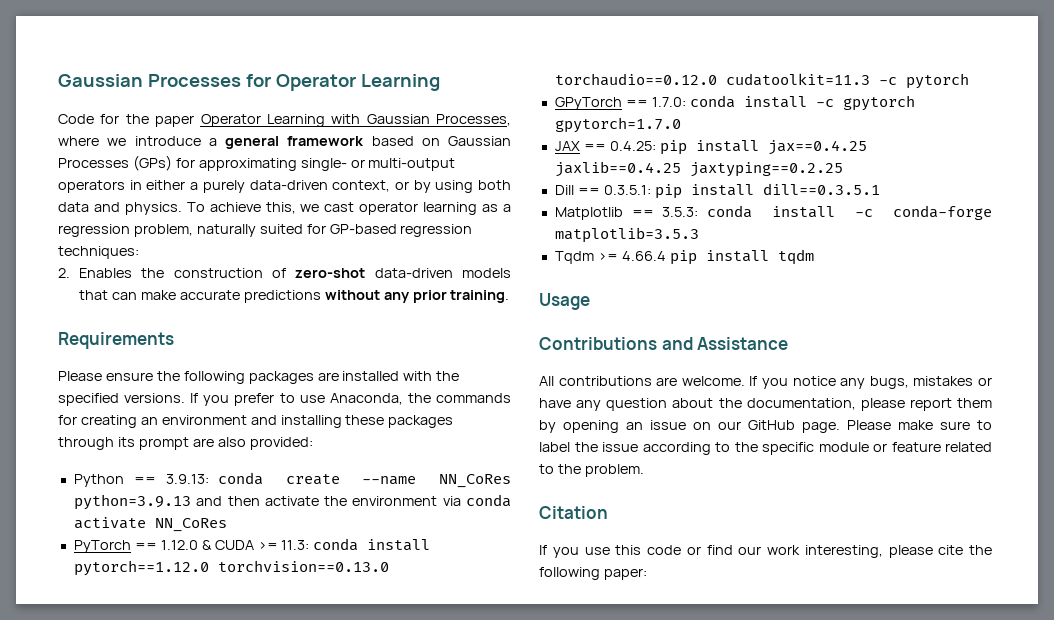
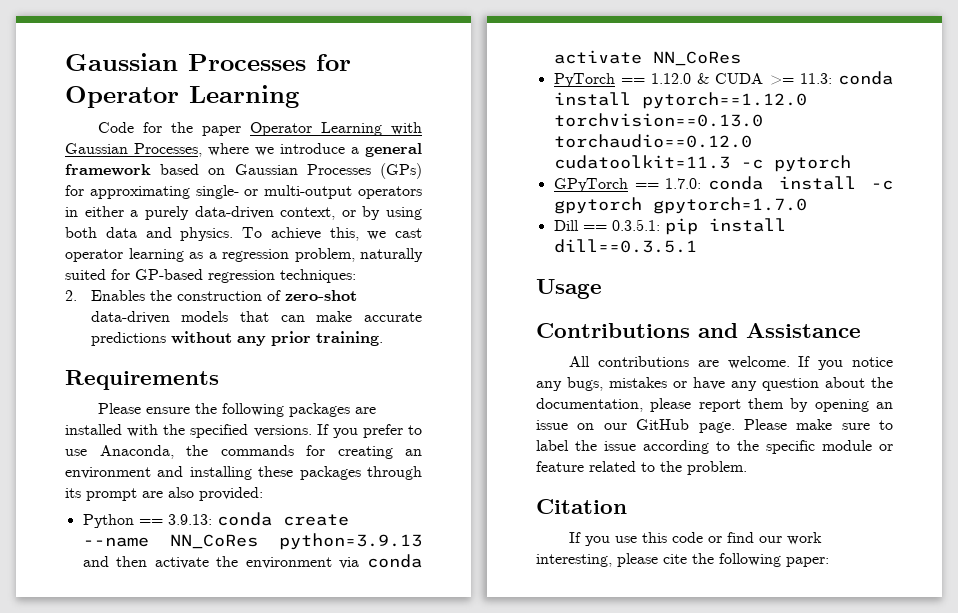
- JAX == 0.4.25: pip install jax==0.4.25 jaxlib==0.4.25 jaxtyping==0.2.25
- Matplotlib == 3.5.3: conda install -c conda-forge matplotlib=3.5.3
- Tqdm >= 4.66.4 pip install tqdm

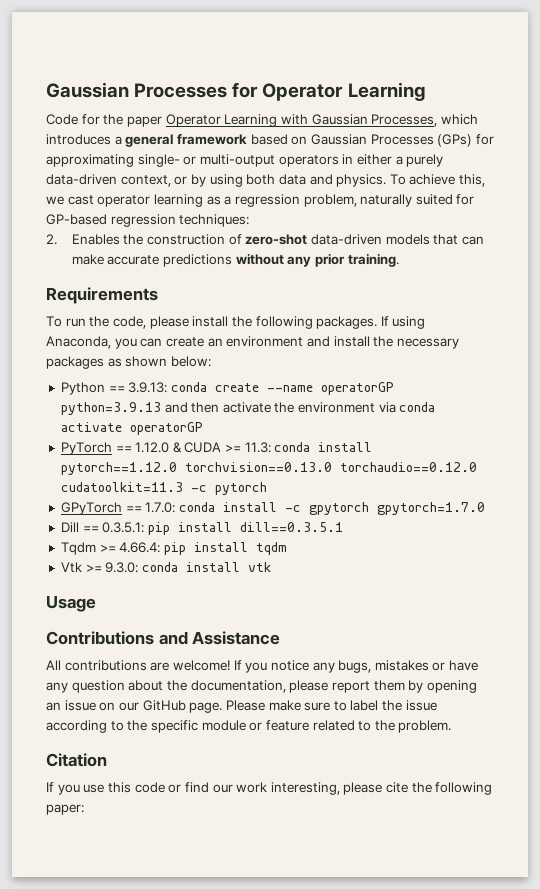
- Code for the paper Operator Learning with Gaussian Processes, where we introduce a general framework based on Gaussian Processes (GPs) for approximating single- or multi-output operators in either a purely data-driven context, or by using both data and physics.
+ Code for the paper Operator Learning with Gaussian Processes, which introduces a general framework based on Gaussian Processes (GPs) for approximating single- or multi-output operators in either a purely data-driven context, or by using both data and physics.
- Please ensure the following packages are installed with the specified versions. If you prefer to use Anaconda, the commands for creating an environment and installing these packages through its prompt are also provided:
+ To run the code, please install the following packages. If using Anaconda, you can create an environment and install the necessary packages as shown below:
- Python == 3.9.13: conda create --name NN_CoRes python=3.9.13 and then activate the environment via conda activate NN_CoRes
+ Python == 3.9.13: conda create --name operatorGP python=3.9.13 and then activate the environment via conda activate operatorGP
+ Tqdm >= 4.66.4: pip install tqdm
+ Vtk >= 9.3.0: conda install vtk
- All contributions are welcome.
+ All contributions are welcome!

